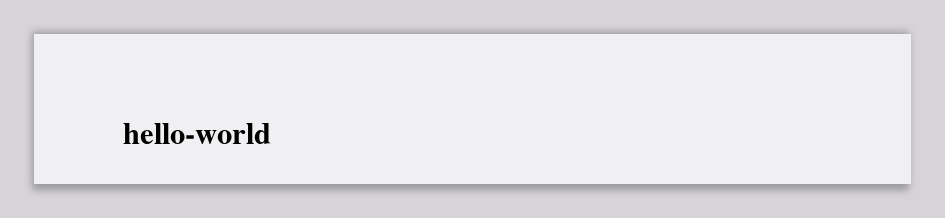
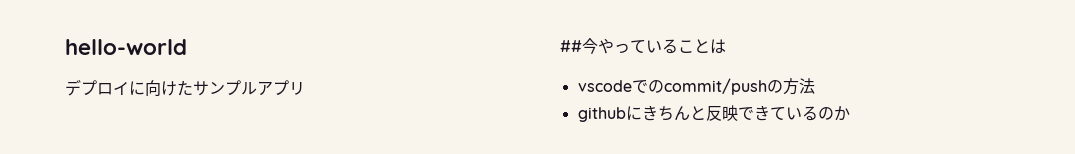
+ デプロイに向けたサンプルアプリ
+ ##今やっていることは
+ vscodeでのcommit/pushの方法
+ githubにきちんと反映できているのか

